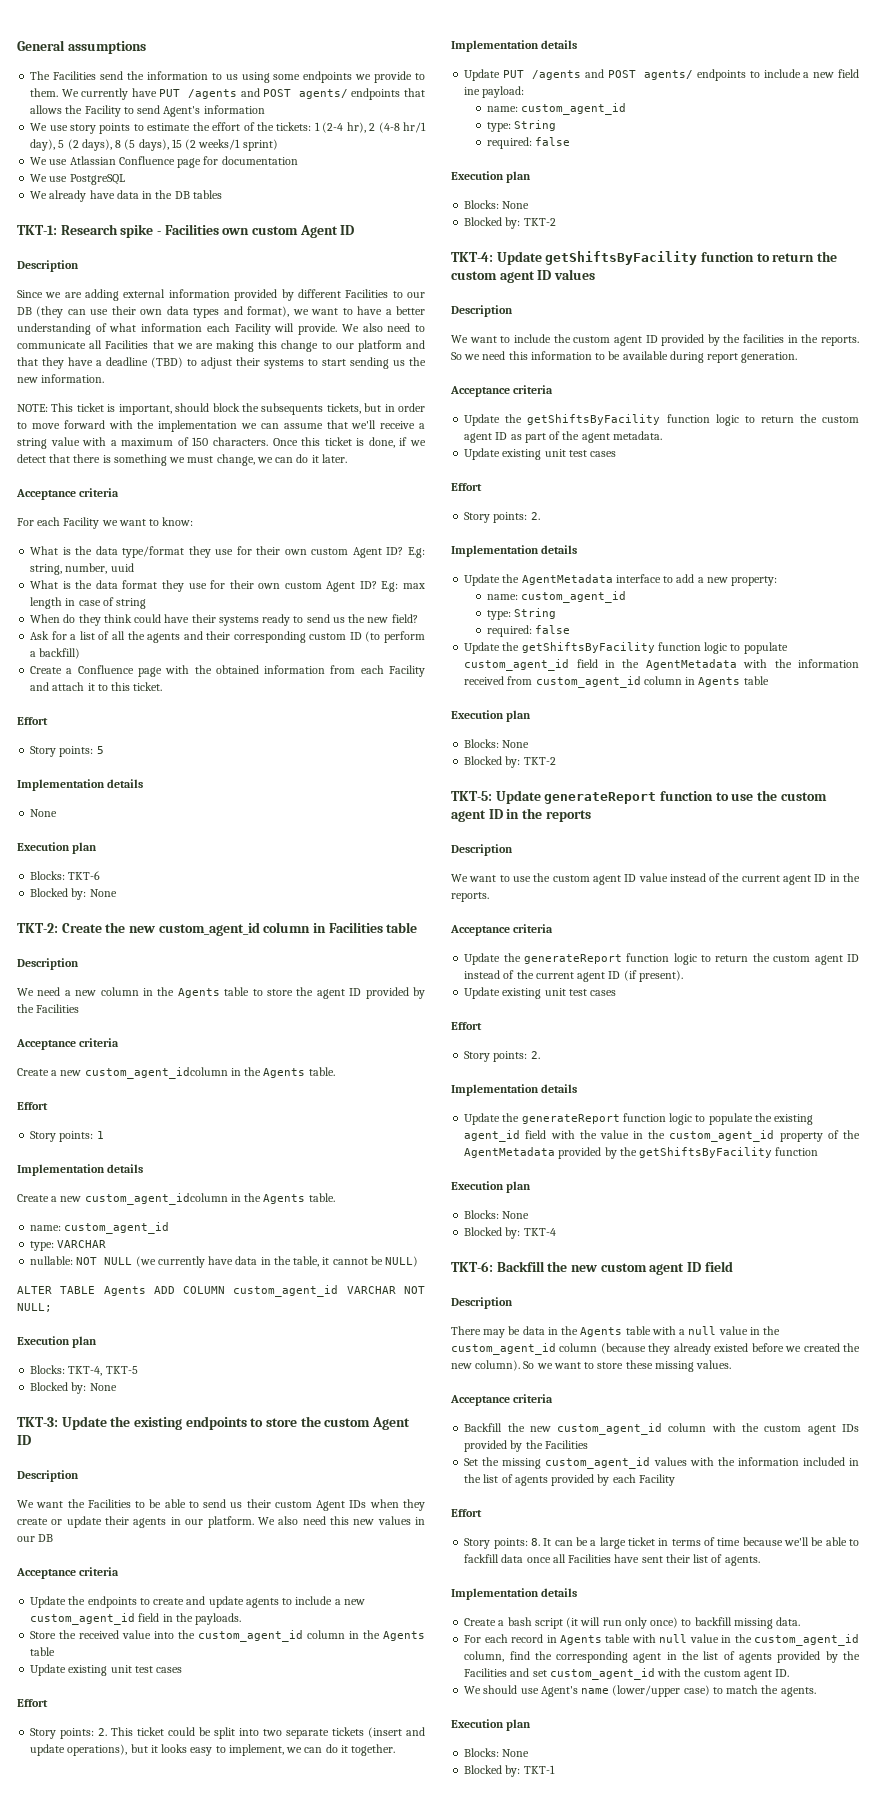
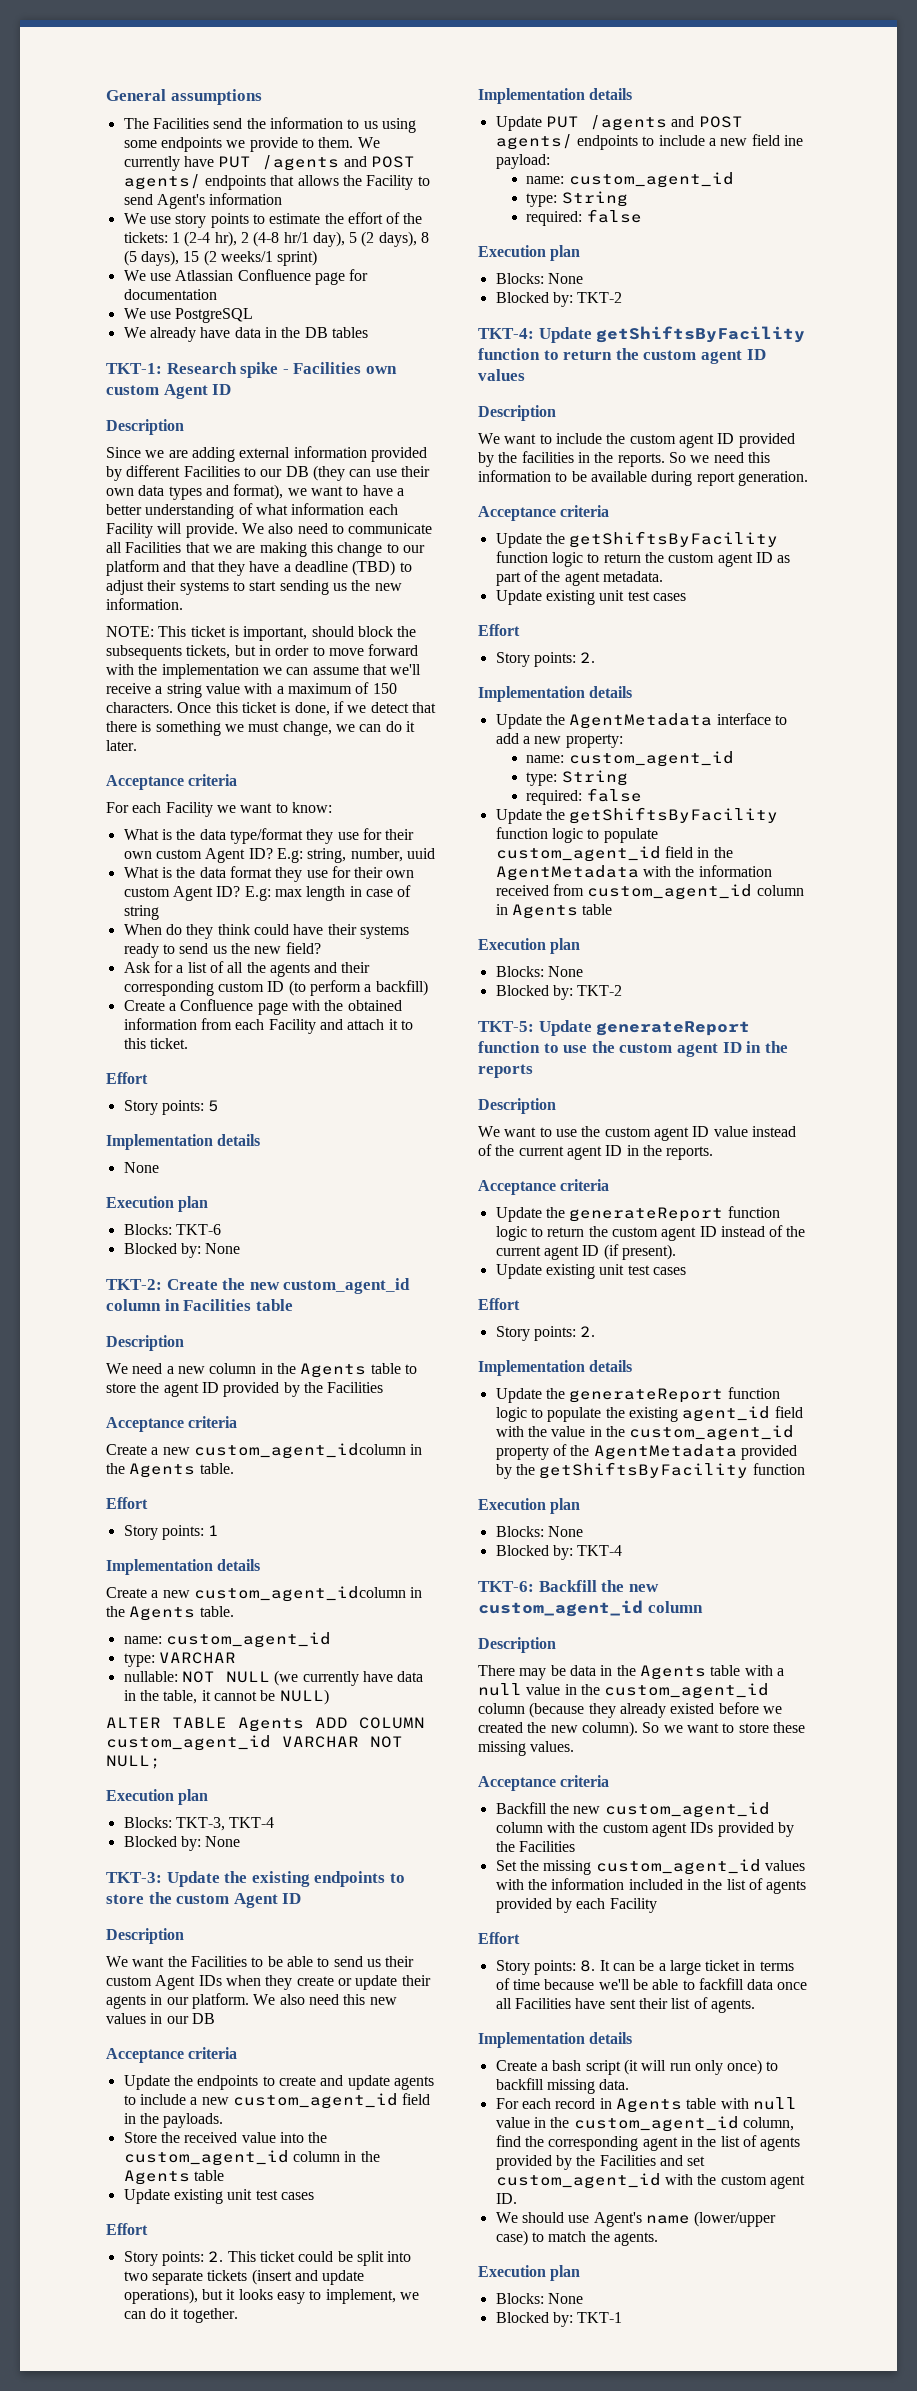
- Blocks: TKT-4, TKT-5
+ Blocks: TKT-3, TKT-4
- TKT-6: Backfill the new custom agent ID field
+ TKT-6: Backfill the new custom_agent_id column

